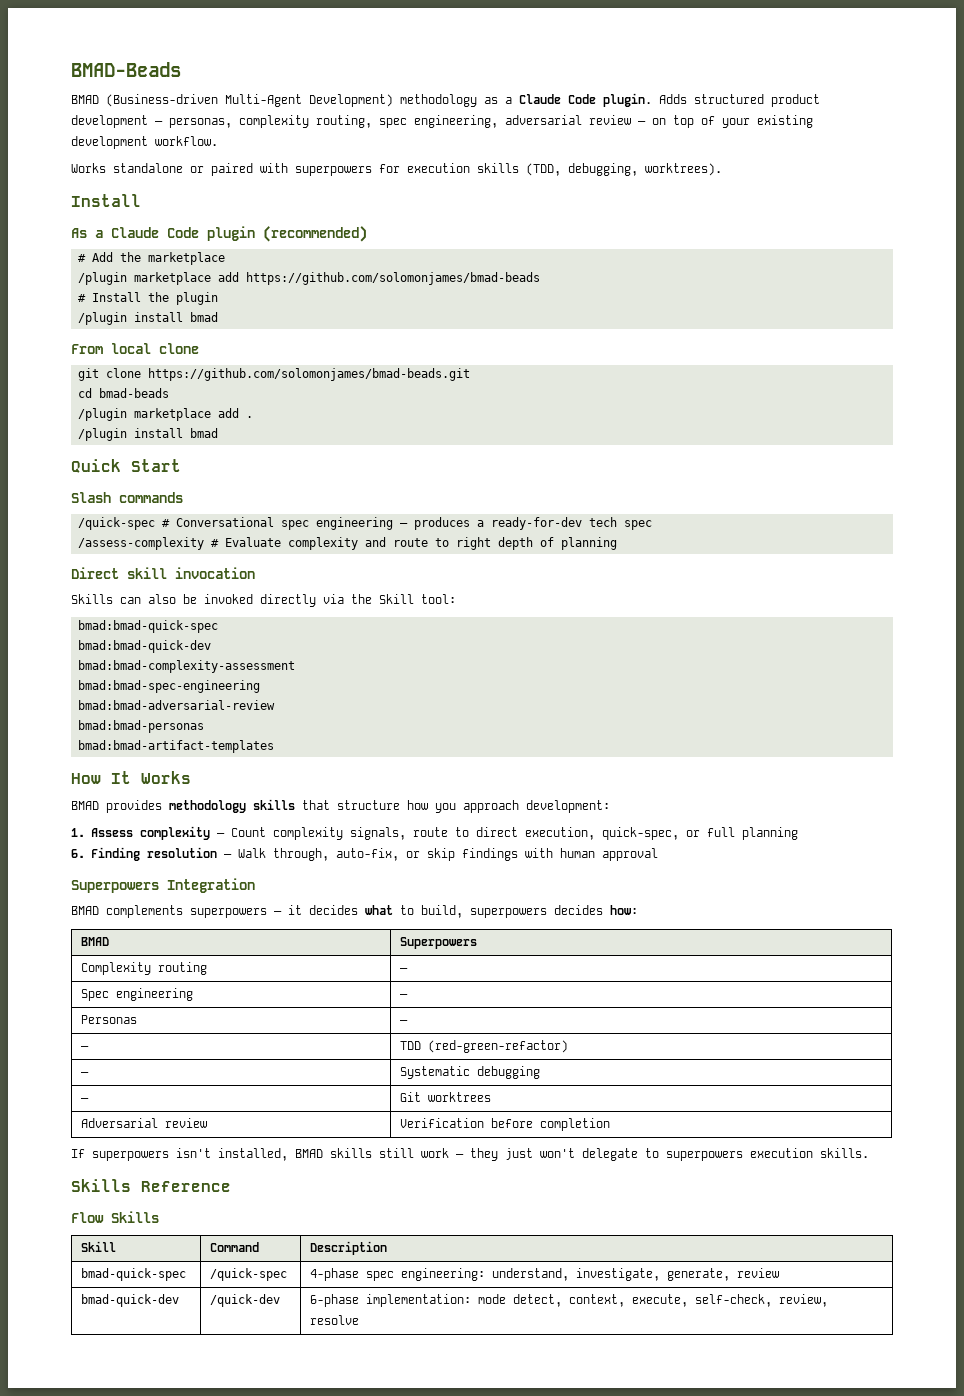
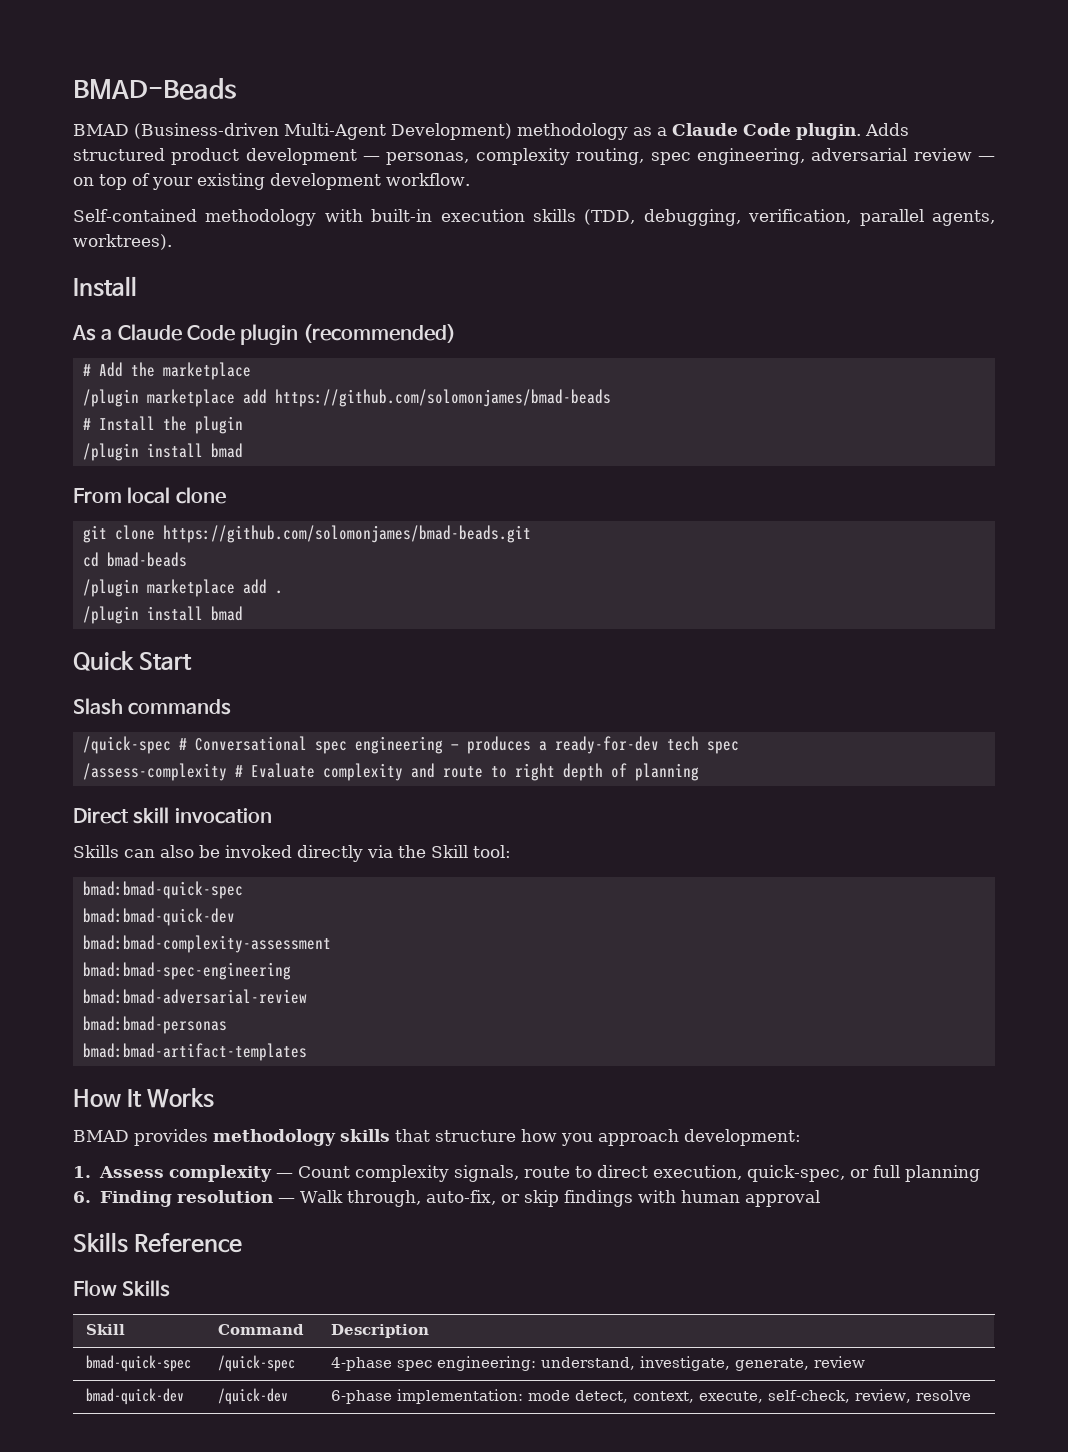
- Works standalone or paired with superpowers for execution skills (TDD, debugging, worktrees).
+ Self-contained methodology with built-in execution skills (TDD, debugging, verification, parallel agents, worktrees).
- Superpowers Integration
- BMAD complements superpowers — it decides what to build, superpowers decides how:
- BMAD | Superpowers
- Complexity routing | —
- Spec engineering | —
- Personas | —
- — | TDD (red-green-refactor)
- — | Systematic debugging
- — | Git worktrees
- Adversarial review | Verification before completion
- If superpowers isn't installed, BMAD skills still work — they just won't delegate to superpowers execution skills.

